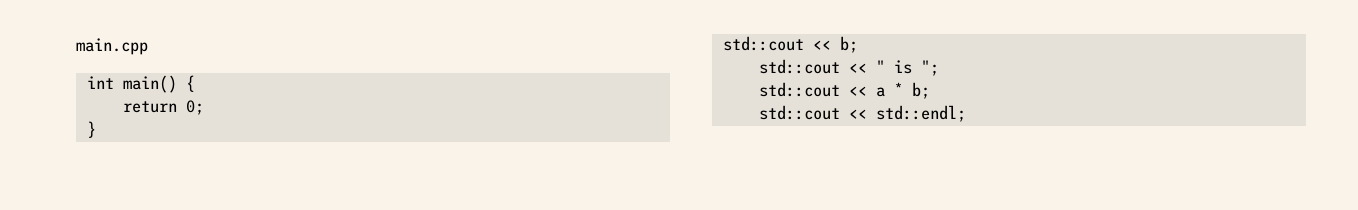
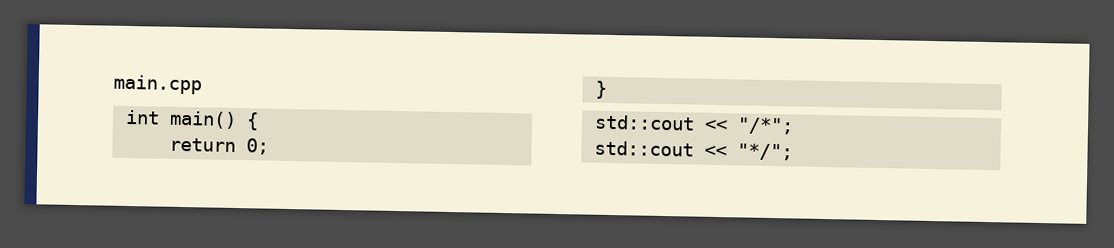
- std::cout << b;
- std::cout << " is ";
- std::cout << a * b;
- std::cout << std::endl;
+ std::cout << "/*";
+ std::cout << "*/";

